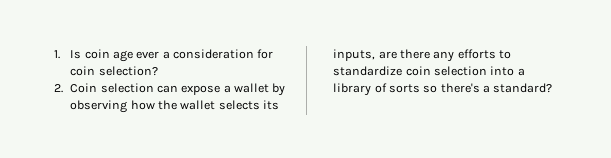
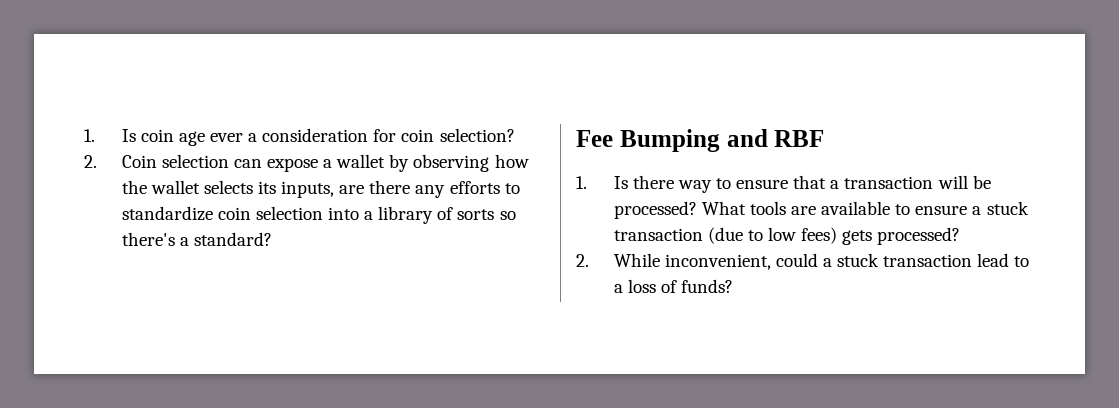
+ Fee Bumping and RBF
+ 1. Is there way to ensure that a transaction will be processed? What tools are available to ensure a stuck transaction (due to low fees) gets processed?
+ 2. While inconvenient, could a stuck transaction lead to a loss of funds?

